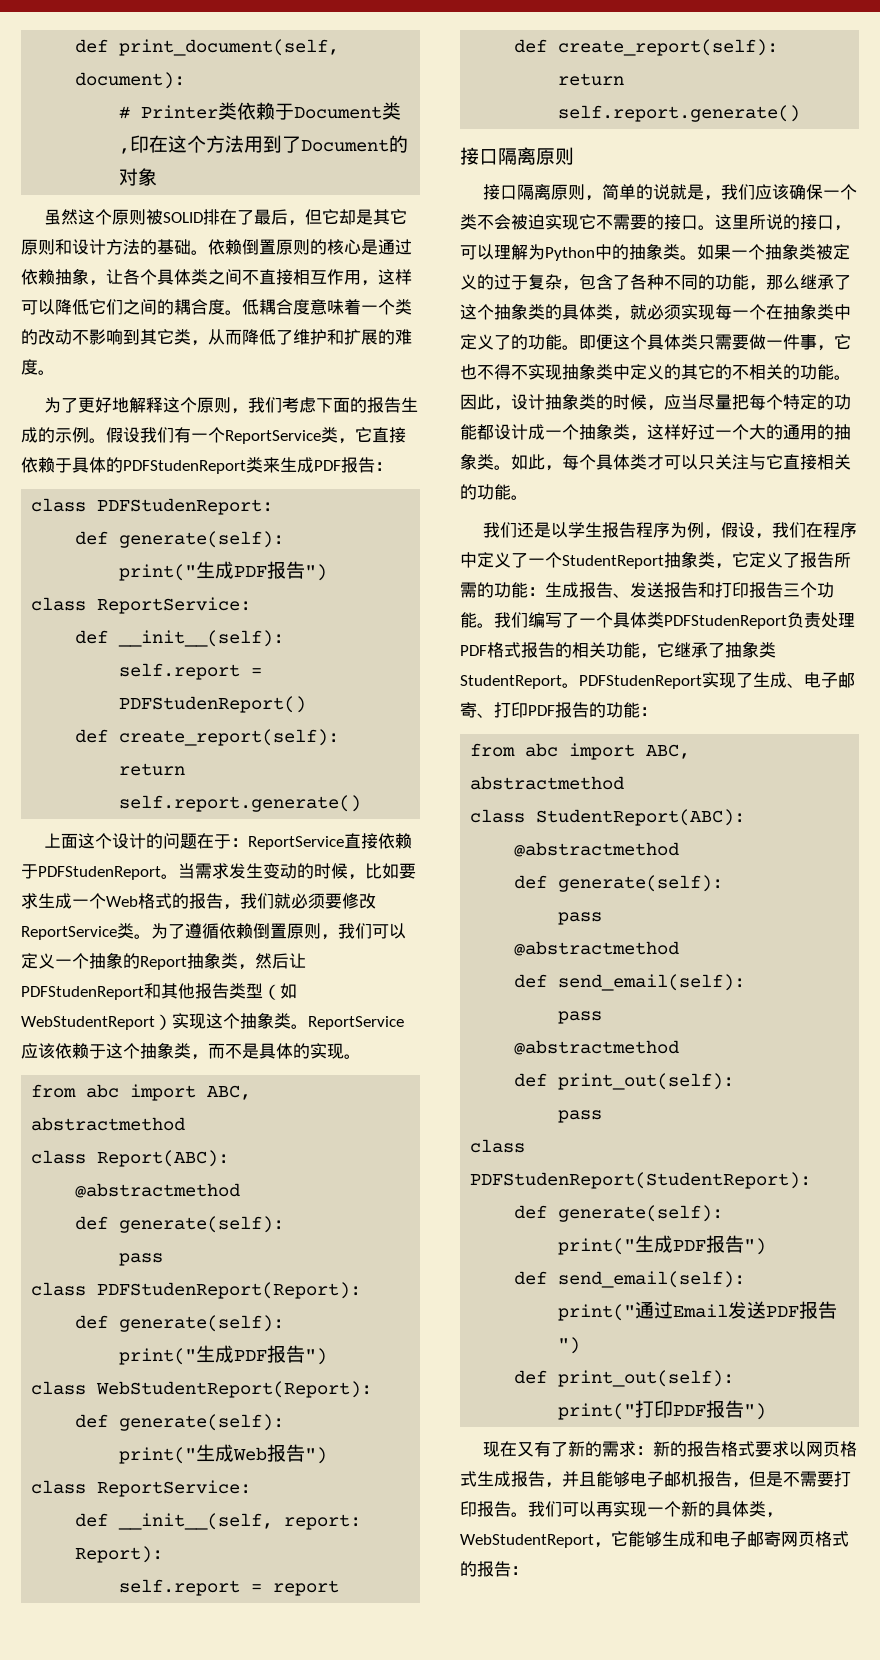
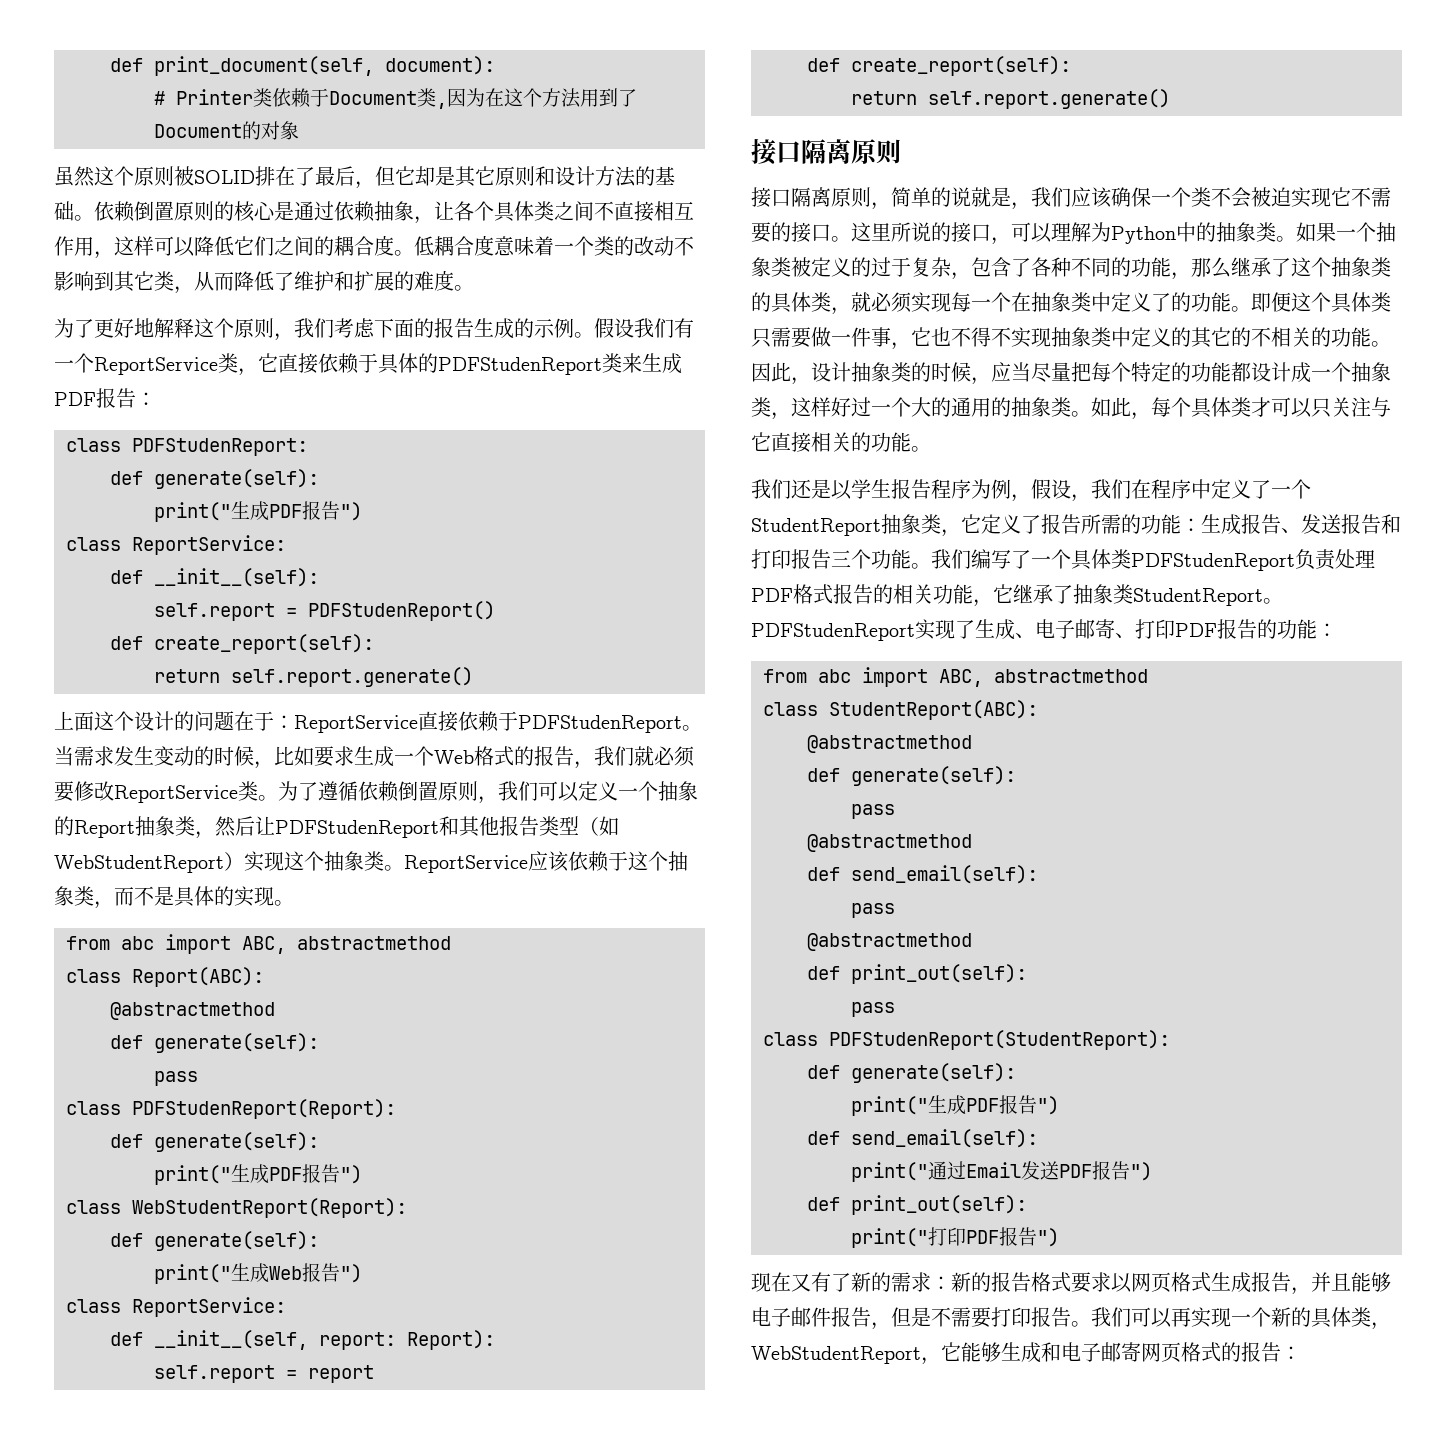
- # Printer类依赖于Document类,印在这个方法用到了Document的对象
+ # Printer类依赖于Document类,因为在这个方法用到了Document的对象
- 现在又有了新的需求：新的报告格式要求以网页格式生成报告，并且能够电子邮机报告，但是不需要打印报告。
+ 现在又有了新的需求：新的报告格式要求以网页格式生成报告，并且能够电子邮件报告，但是不需要打印报告。

